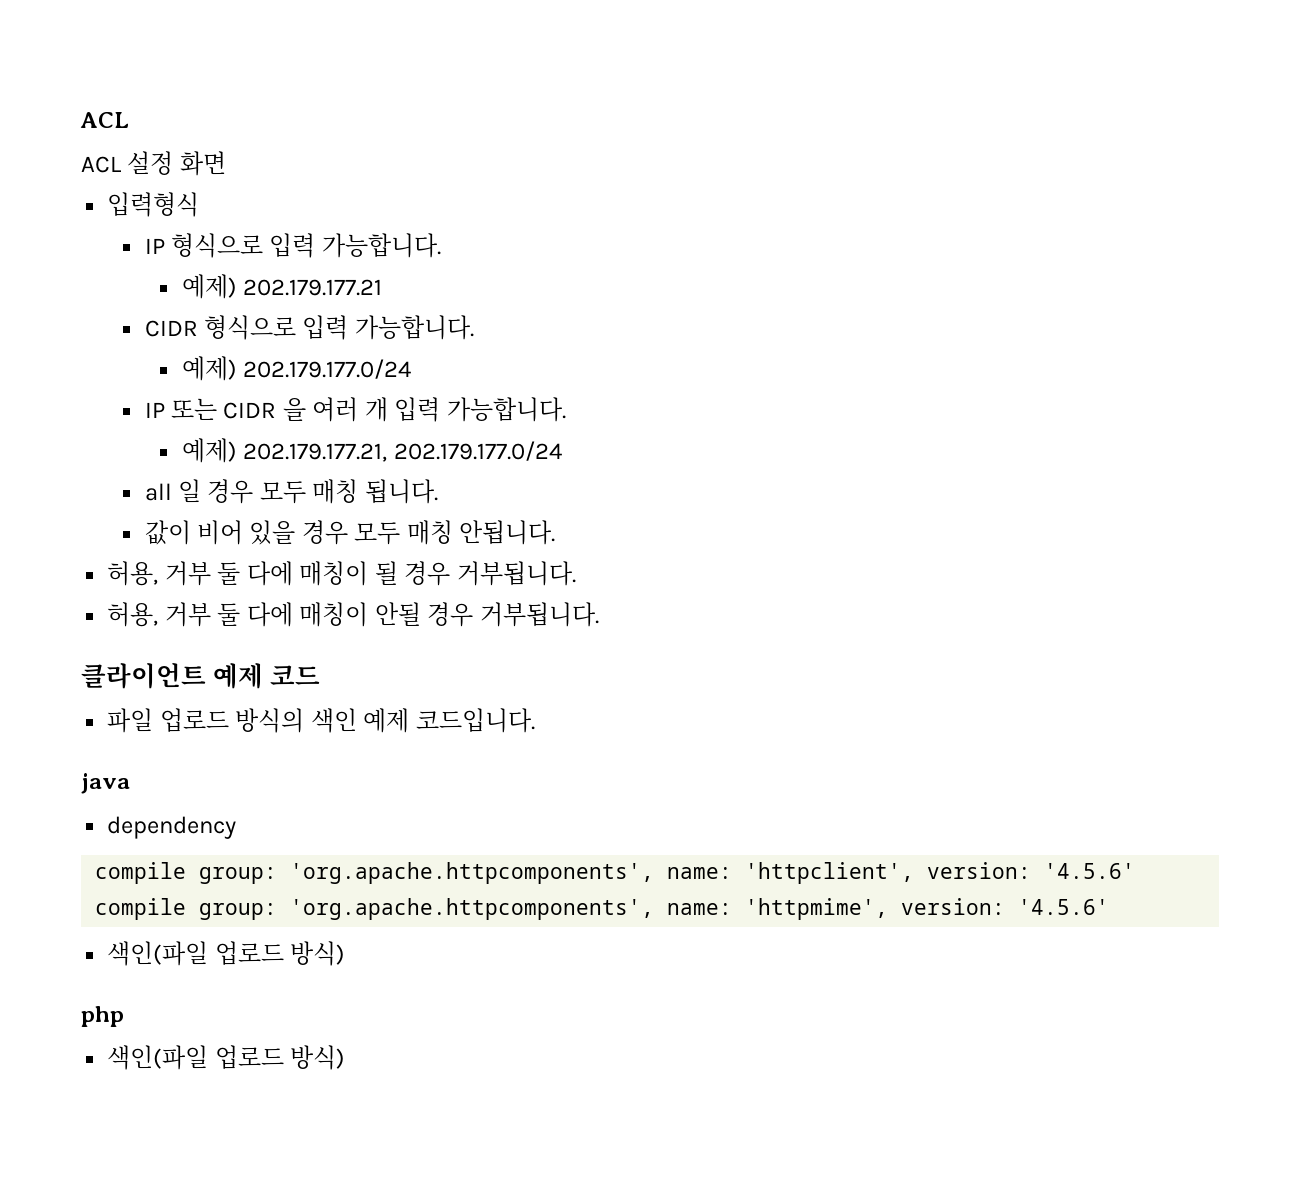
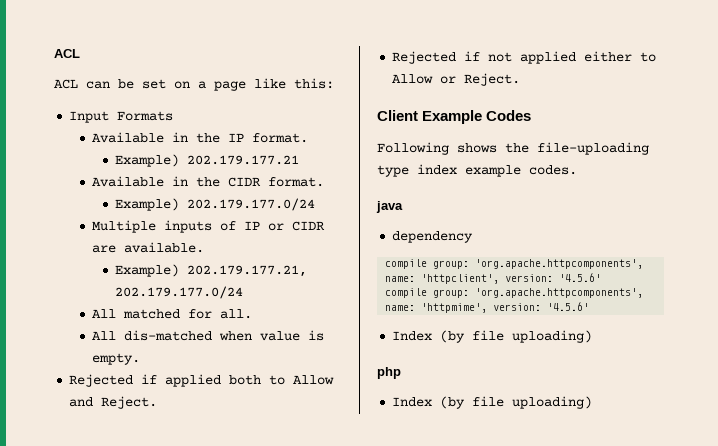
- ACL 설정 화면
- 입력형식
- IP 형식으로 입력 가능합니다.
- 예제) 202.179.177.21
- CIDR 형식으로 입력 가능합니다.
- 예제) 202.179.177.0/24
- IP 또는 CIDR 을 여러 개 입력 가능합니다.
- 예제) 202.179.177.21, 202.179.177.0/24
- all 일 경우 모두 매칭 됩니다.
- 값이 비어 있을 경우 모두 매칭 안됩니다.
- 허용, 거부 둘 다에 매칭이 될 경우 거부됩니다.
- 허용, 거부 둘 다에 매칭이 안될 경우 거부됩니다.
- 클라이언트 예제 코드
- 파일 업로드 방식의 색인 예제 코드입니다.
+ ACL can be set on a page like this:
+ Input Formats
+ Available in the IP format.
+ Example) 202.179.177.21
+ Available in the CIDR format.
+ Example) 202.179.177.0/24
+ Multiple inputs of IP or CIDR are available.
+ Example) 202.179.177.21, 202.179.177.0/24
+ All matched for all.
+ All dis-matched when value is empty.
+ Rejected if applied both to Allow and Reject.
+ Rejected if not applied either to Allow or Reject.
+ Client Example Codes
+ Following shows the file-uploading type index example codes.
  compile group: 'org.apache.httpcomponents', name: 'httpmime', version: '4.5.6'
- 색인(파일 업로드 방식)
+ Index (by file uploading)
  php
- 색인(파일 업로드 방식)
+ Index (by file uploading)

